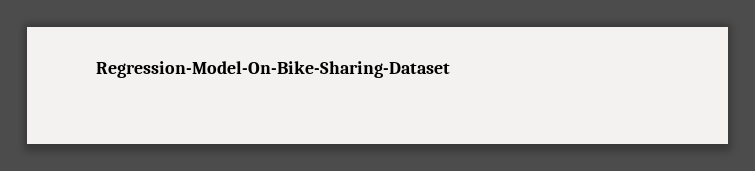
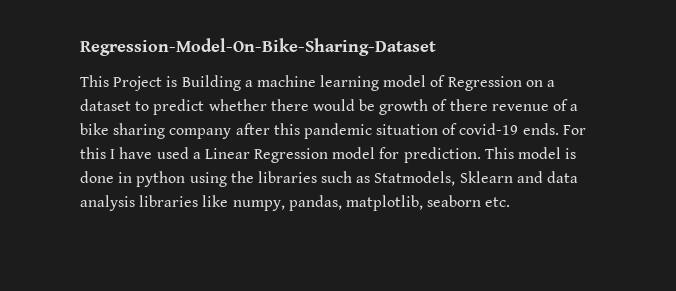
+ This Project is Building a machine learning model of Regression on a dataset to predict whether there would be growth of there revenue of a bike sharing company after this pandemic situation of covid-19 ends. For this I have used a Linear Regression model for prediction. This model is done in python using the libraries such as Statmodels, Sklearn and data analysis libraries like numpy, pandas, matplotlib, seaborn etc.

